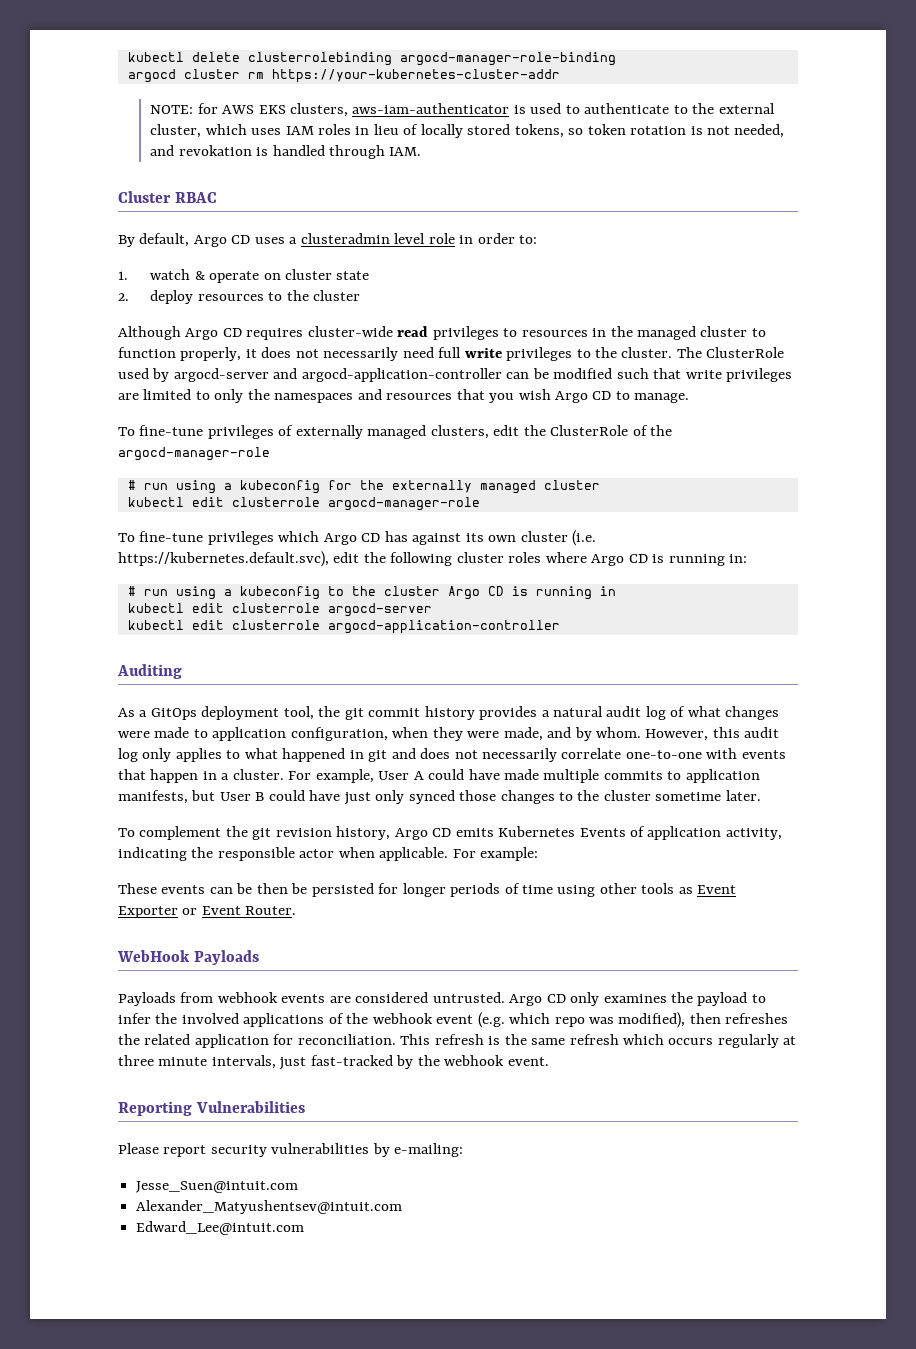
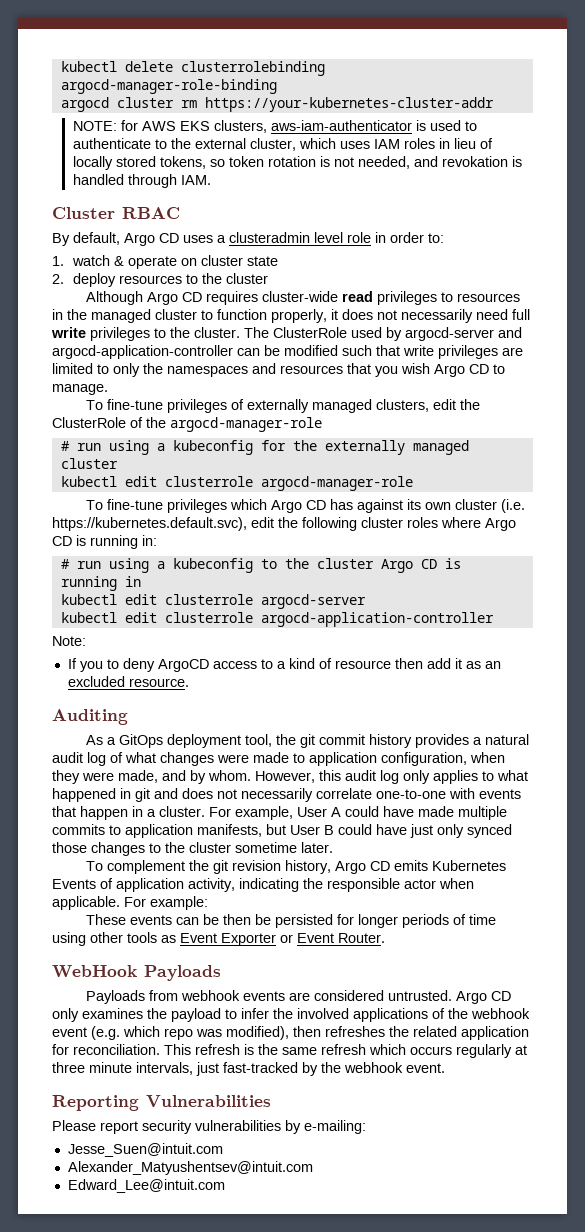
+ Note:
+ If you to deny ArgoCD access to a kind of resource then add it as an excluded resource.

